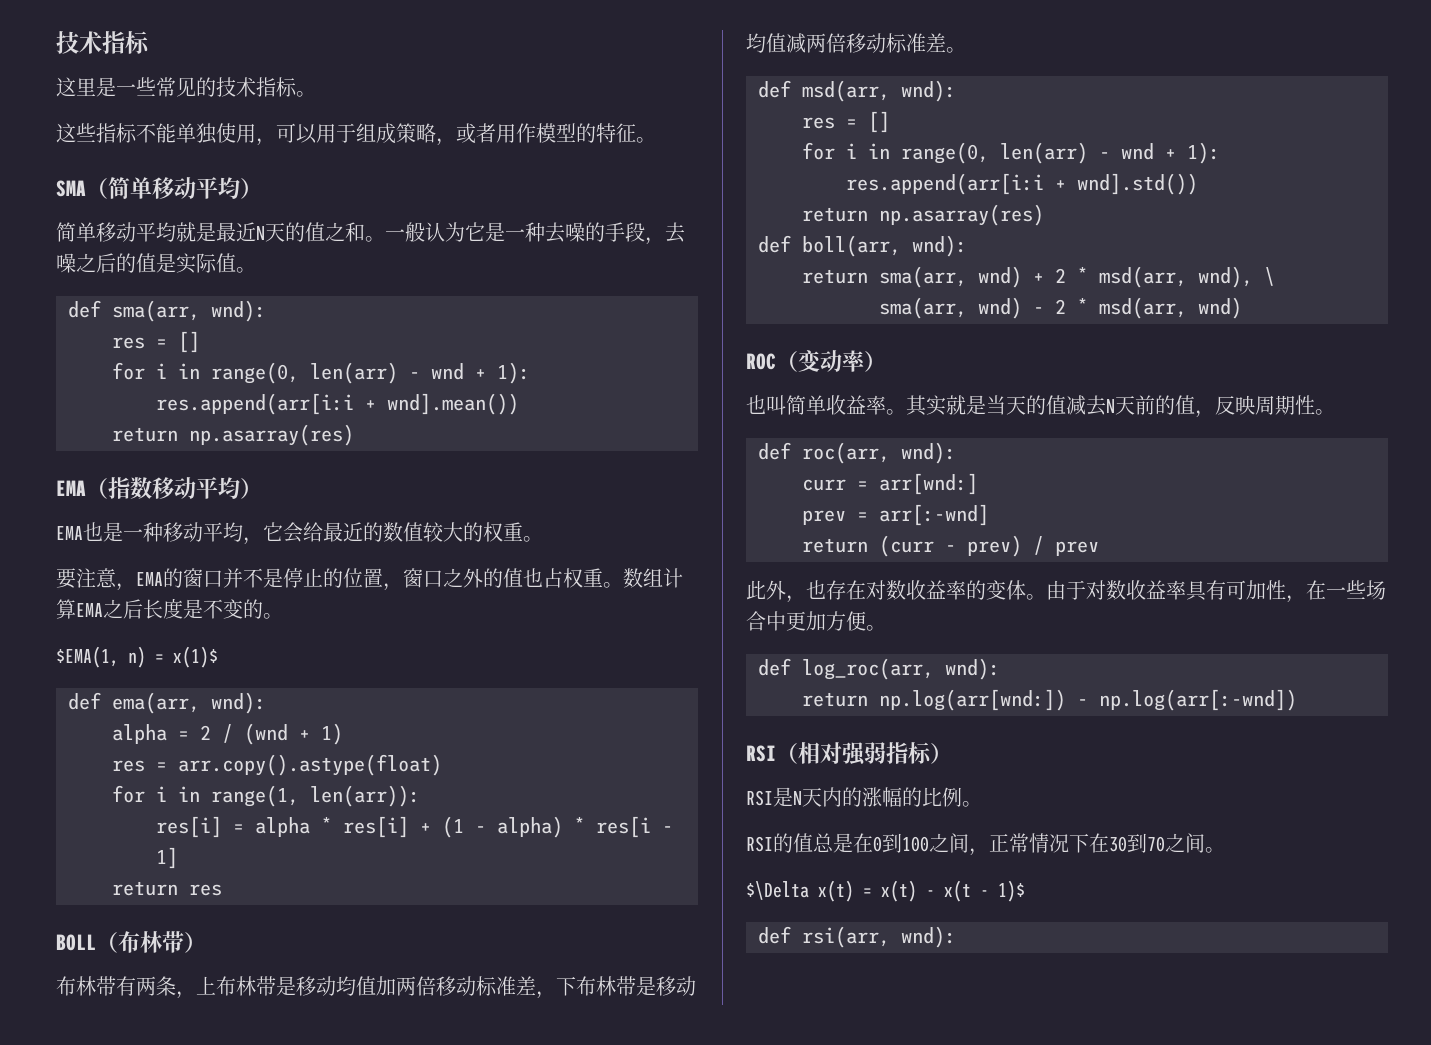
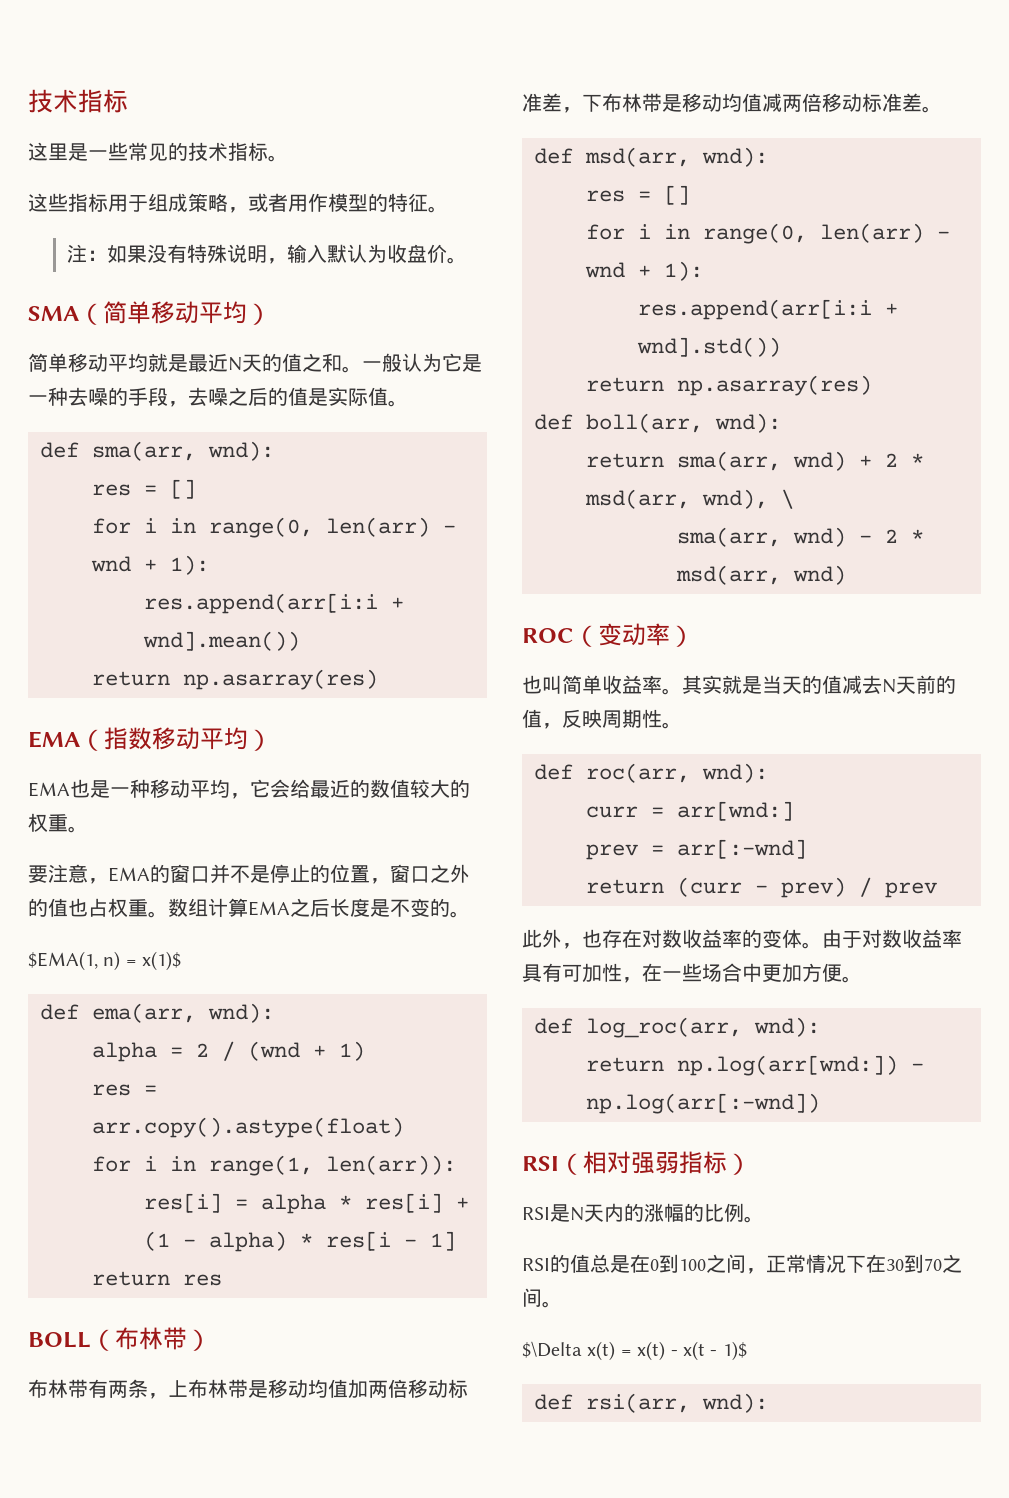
- 这些指标不能单独使用，可以用于组成策略，或者用作模型的特征。
+ 这些指标用于组成策略，或者用作模型的特征。
+ 注：如果没有特殊说明，输入默认为收盘价。

